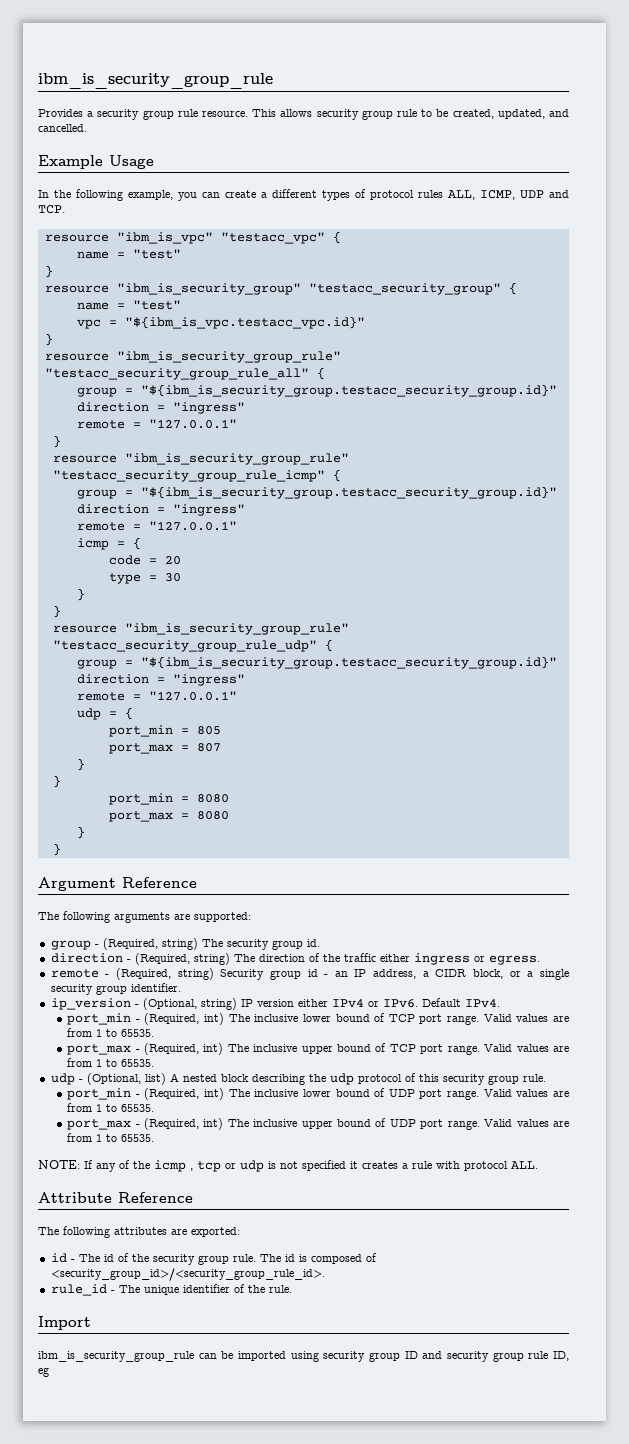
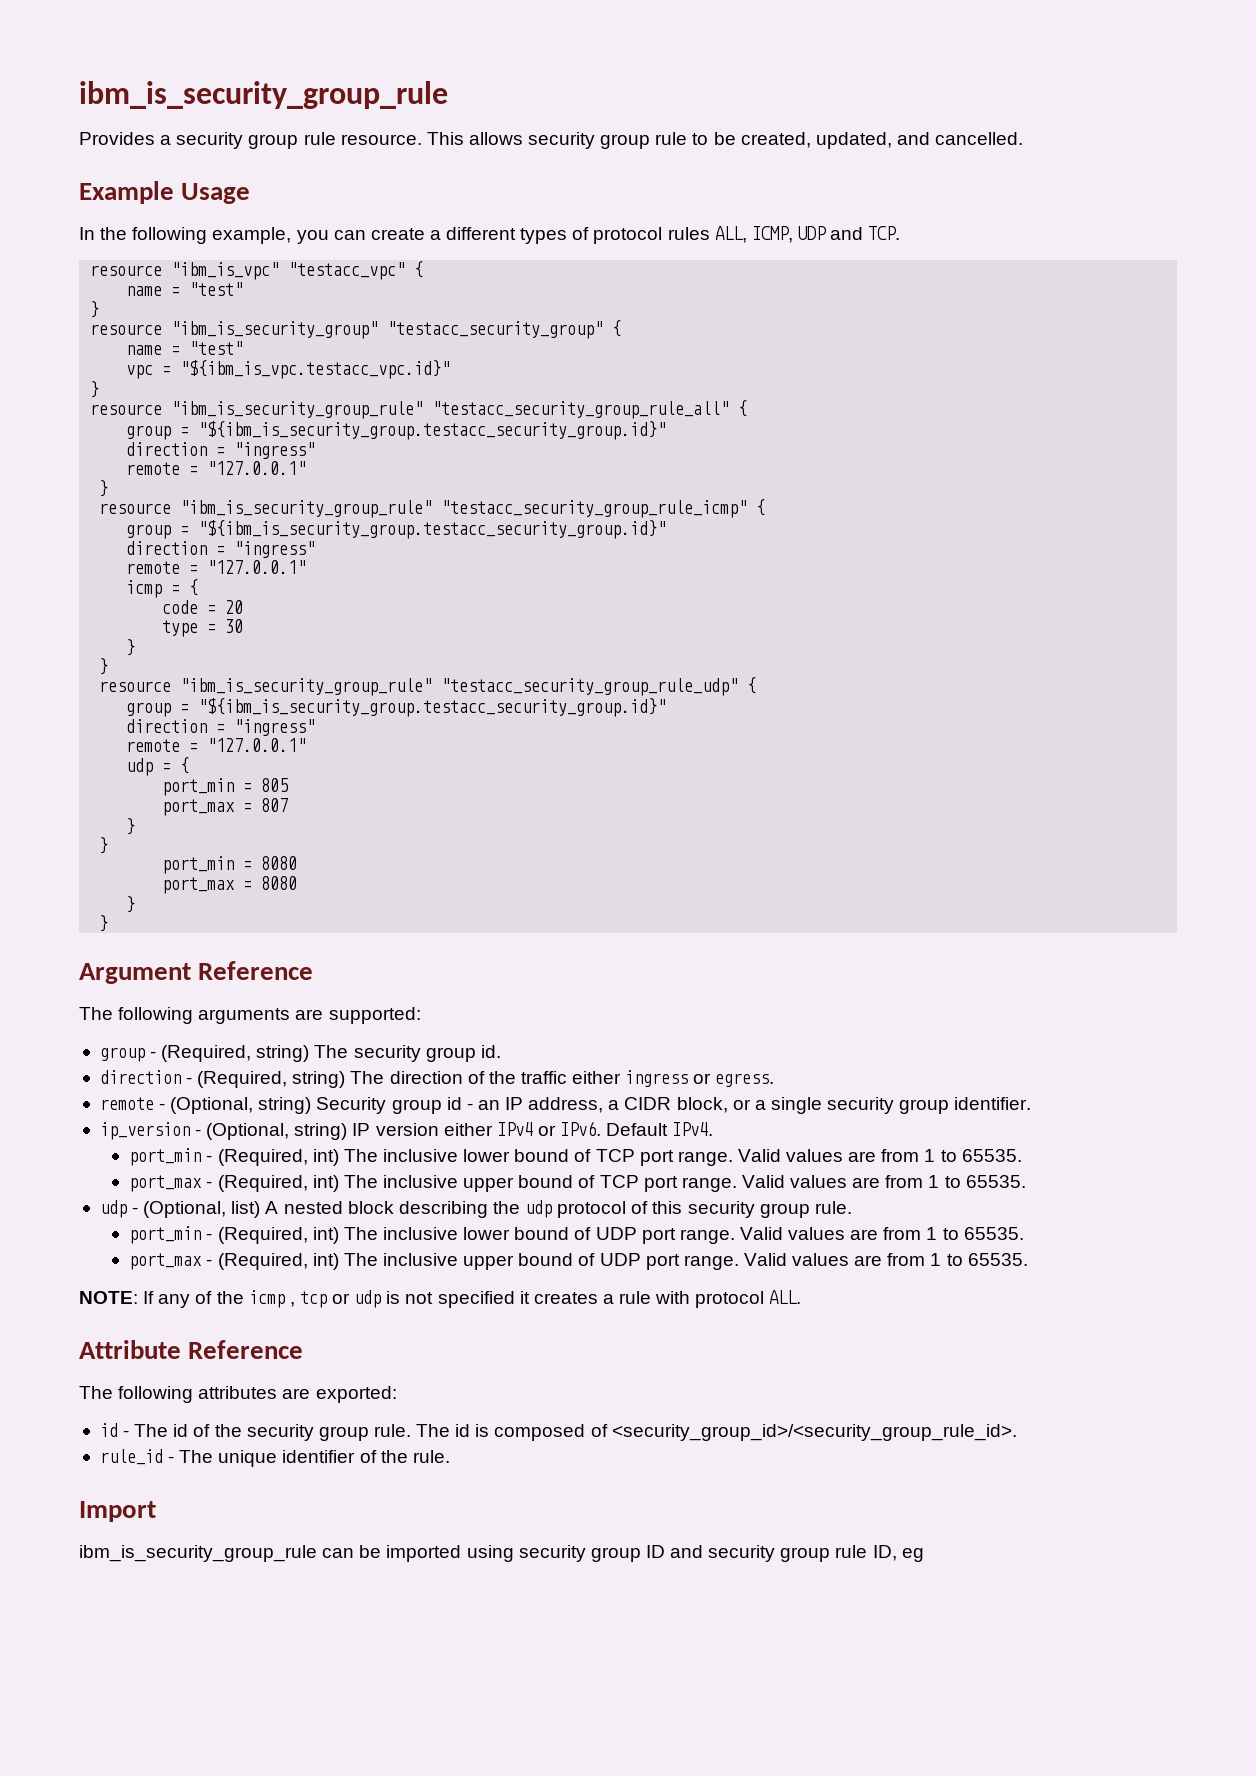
- remote - (Required, string) Security group id - an IP address, a CIDR block, or a single security group identifier.
+ remote - (Optional, string) Security group id - an IP address, a CIDR block, or a single security group identifier.

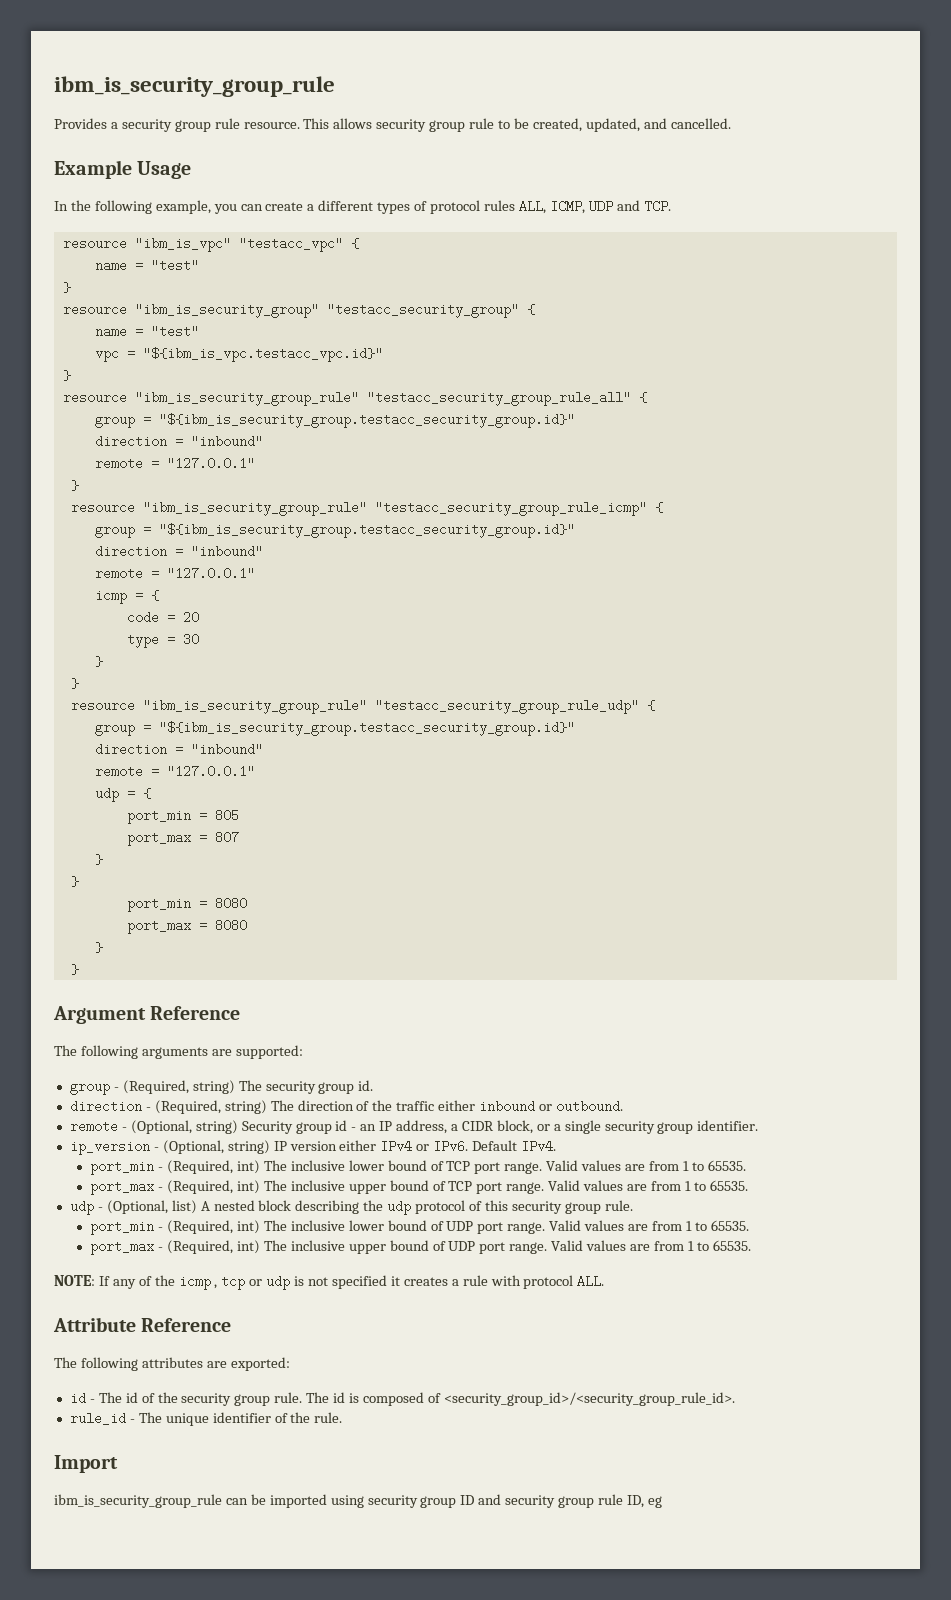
  resource "ibm_is_security_group_rule" "testacc_security_group_rule_all" {
  group = "${ibm_is_security_group.testacc_security_group.id}"
- direction = "ingress"
+ direction = "inbound"
  resource "ibm_is_security_group_rule" "testacc_security_group_rule_icmp" {
  group = "${ibm_is_security_group.testacc_security_group.id}"
- direction = "ingress"
+ direction = "inbound"
  resource "ibm_is_security_group_rule" "testacc_security_group_rule_udp" {
  group = "${ibm_is_security_group.testacc_security_group.id}"
- direction = "ingress"
+ direction = "inbound"
- direction - (Required, string) The direction of the traffic either ingress or egress.
+ direction - (Required, string) The direction of the traffic either inbound or outbound.

